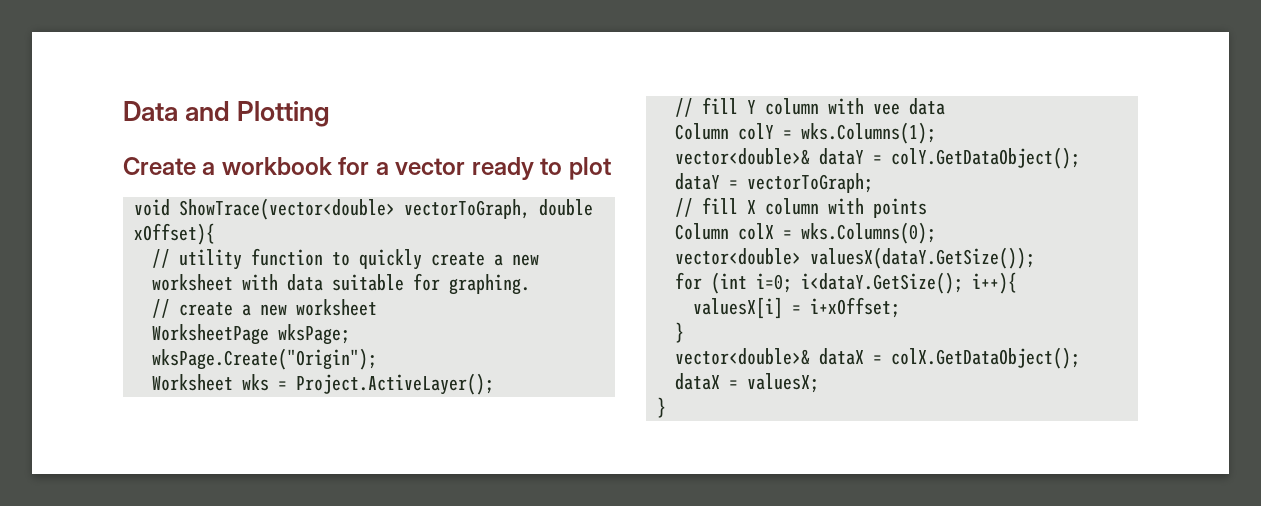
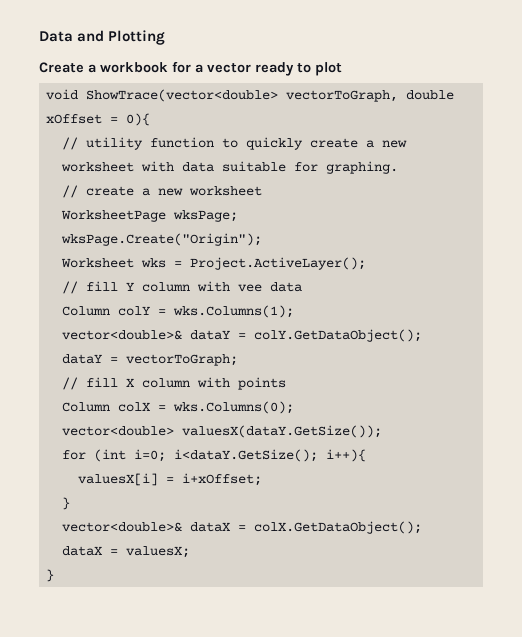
- void ShowTrace(vector<double> vectorToGraph, double xOffset){
+ void ShowTrace(vector<double> vectorToGraph, double xOffset = 0){

